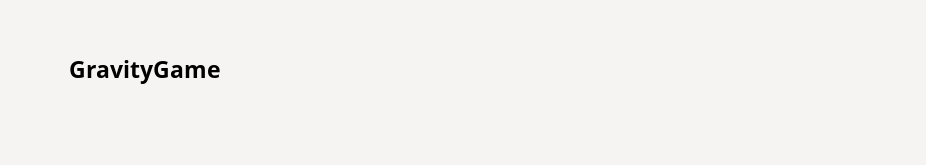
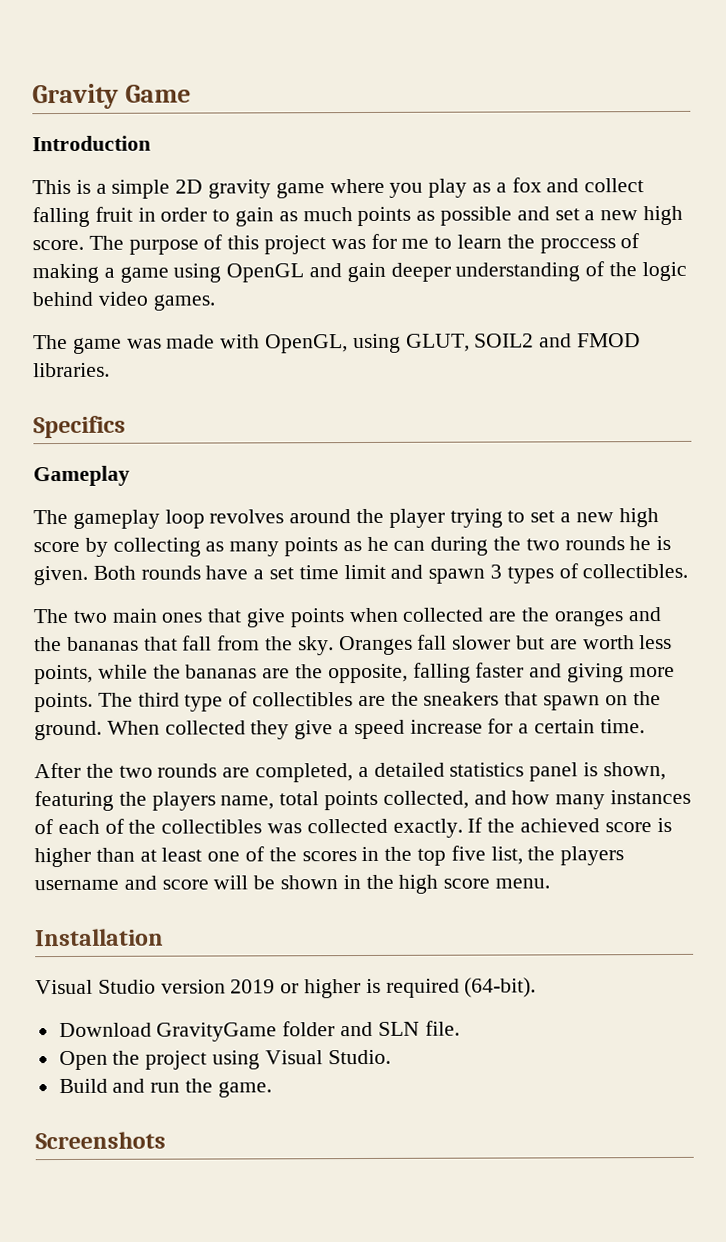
- GravityGame
+ Gravity Game
+ Introduction
+ This is a simple 2D gravity game where you play as a fox and collect falling fruit in order to gain as much points as possible and set a new high score. The purpose of this project was for me to learn the proccess of making a game using OpenGL and gain deeper understanding of the logic behind video games.
+ The game was made with OpenGL, using GLUT, SOIL2 and FMOD libraries.
+ Specifics
+ Gameplay
+ The gameplay loop revolves around the player trying to set a new high score by collecting as many points as he can during the two rounds he is given. Both rounds have a set time limit and spawn 3 types of collectibles.
+ The two main ones that give points when collected are the oranges and the bananas that fall from the sky. Oranges fall slower but are worth less points, while the bananas are the opposite, falling faster and giving more points. The third type of collectibles are the sneakers that spawn on the ground. When collected they give a speed increase for a certain time.
+ After the two rounds are completed, a detailed statistics panel is shown, featuring the players name, total points collected, and how many instances of each of the collectibles was collected exactly. If the achieved score is higher than at least one of the scores in the top five list, the players username and score will be shown in the high score menu.
+ Installation
+ Visual Studio version 2019 or higher is required (64-bit).
+ Download GravityGame folder and SLN file.
+ Open the project using Visual Studio.
+ Build and run the game.
+ Screenshots

